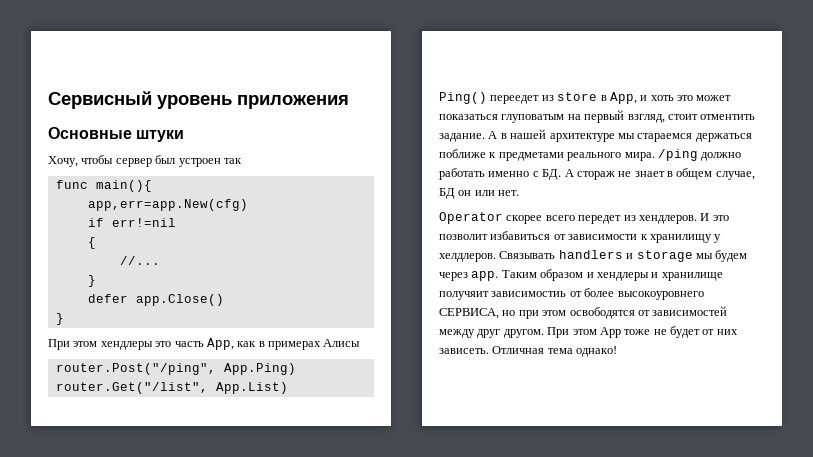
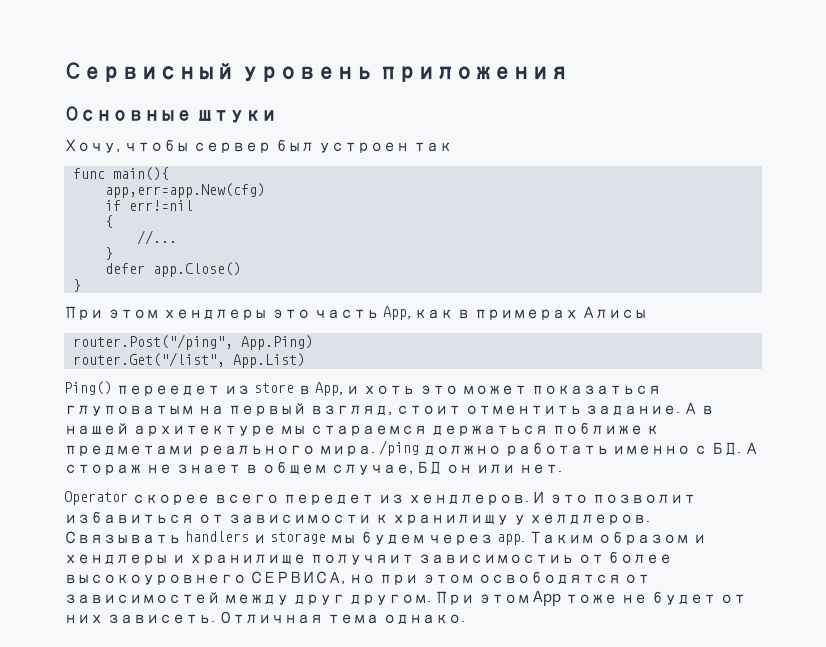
- Отличная тема однако!
+ Отличная тема однако.

